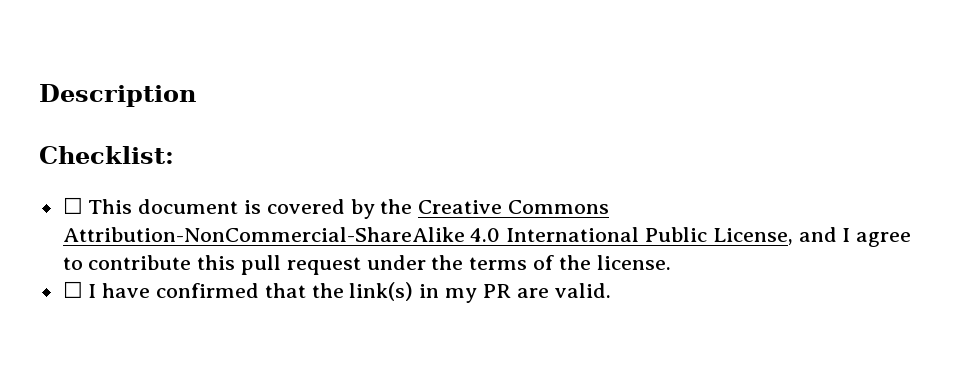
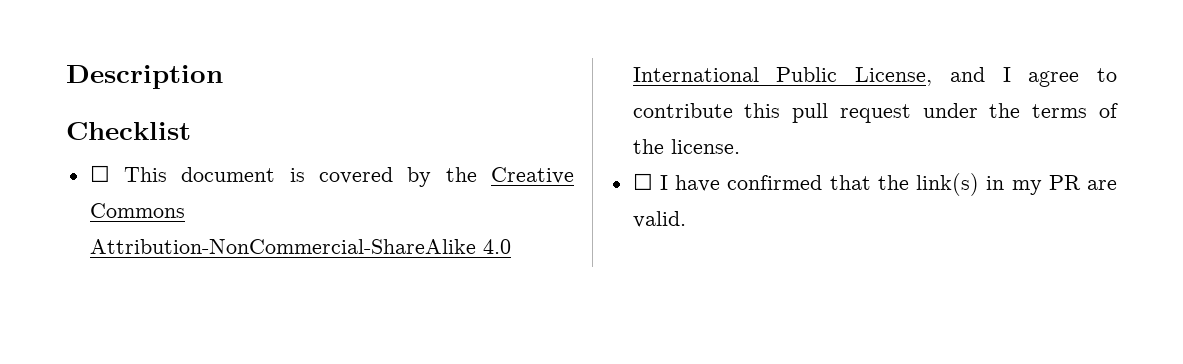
- Checklist:
+ Checklist

